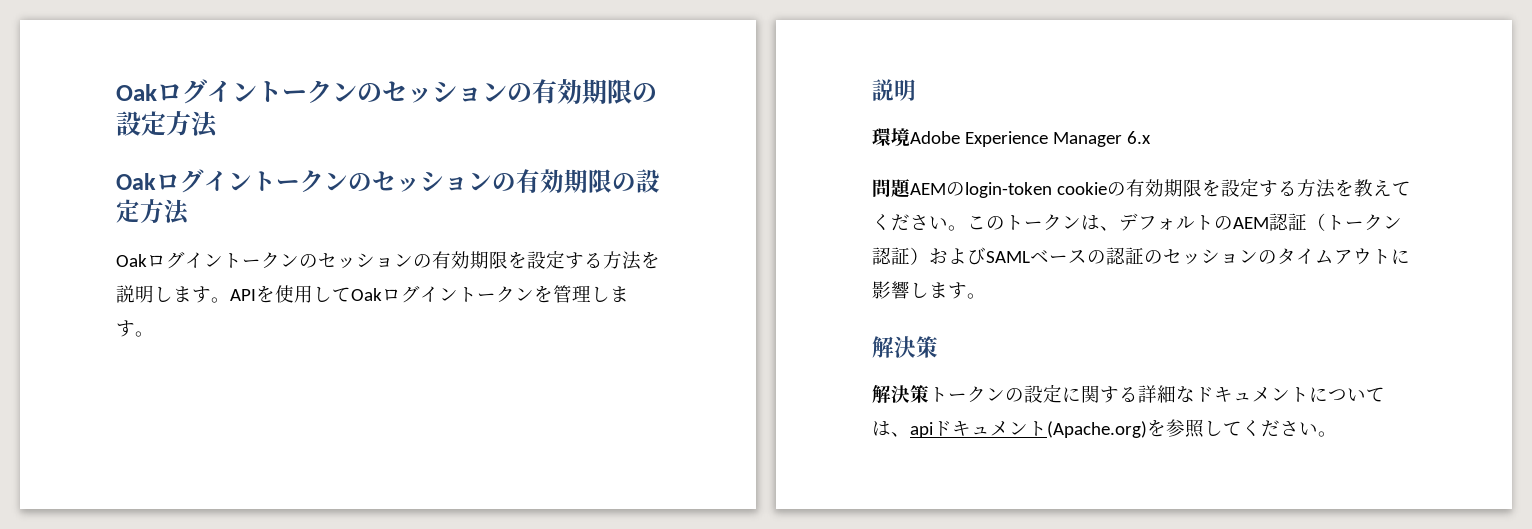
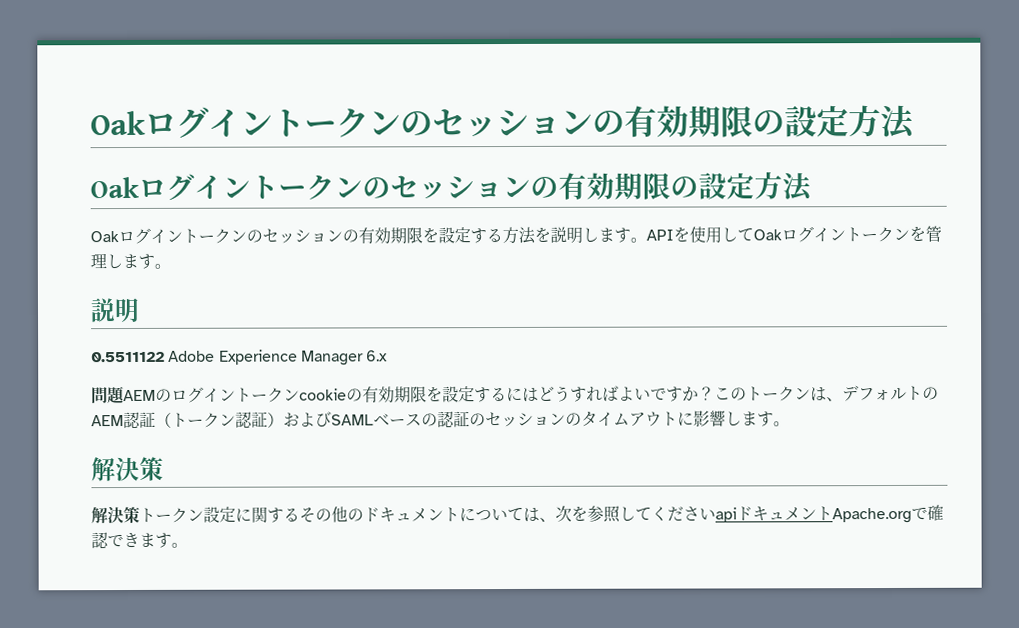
- 環境Adobe Experience Manager 6.x
+ 0.5511122 Adobe Experience Manager 6.x
- 問題AEMのlogin-token cookieの有効期限を設定する方法を教えてください。
+ 問題AEMのログイントークンcookieの有効期限を設定するにはどうすればよいですか？
- 解決策トークンの設定に関する詳細なドキュメントについては、apiドキュメント(Apache.org)を参照してください。
+ 解決策トークン設定に関するその他のドキュメントについては、次を参照してくださいapiドキュメントApache.orgで確認できます。

